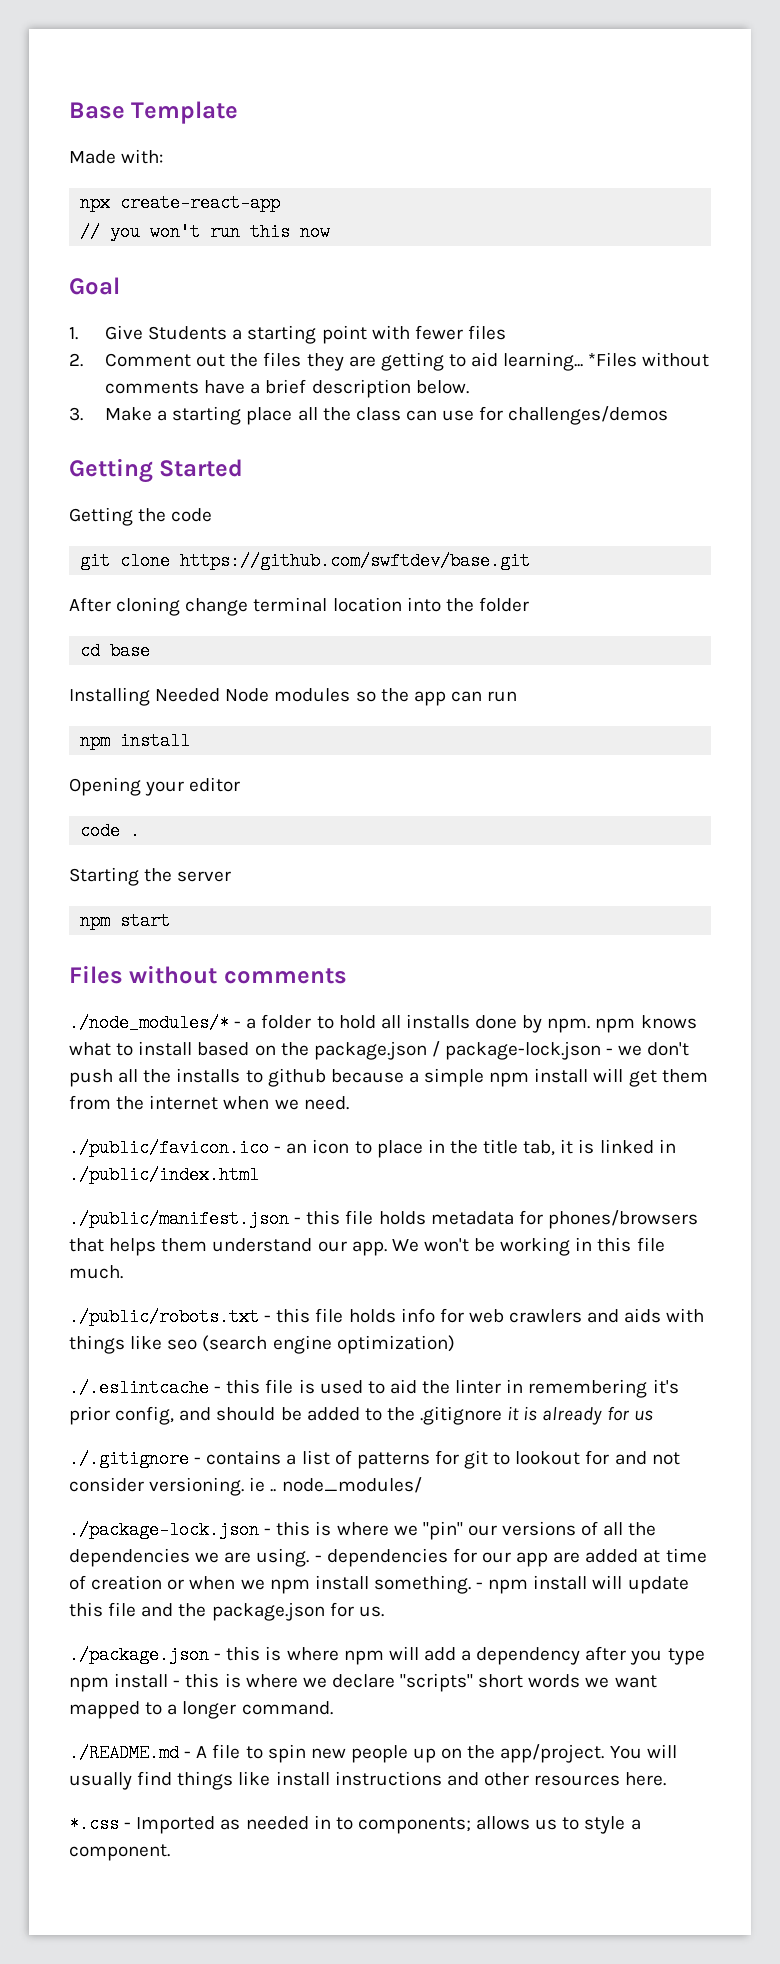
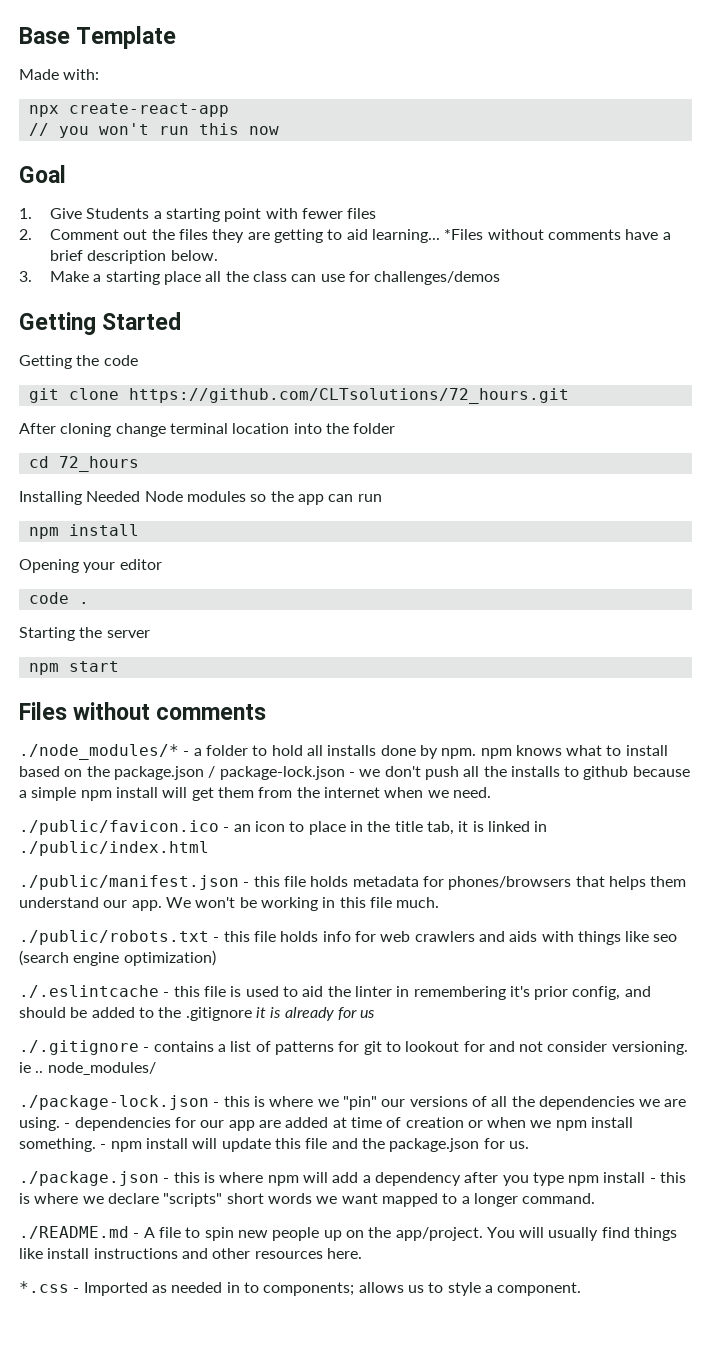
- git clone https://github.com/swftdev/base.git
+ git clone https://github.com/CLTsolutions/72_hours.git
- cd base
+ cd 72_hours

